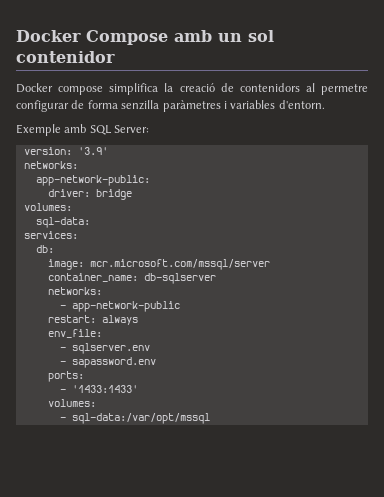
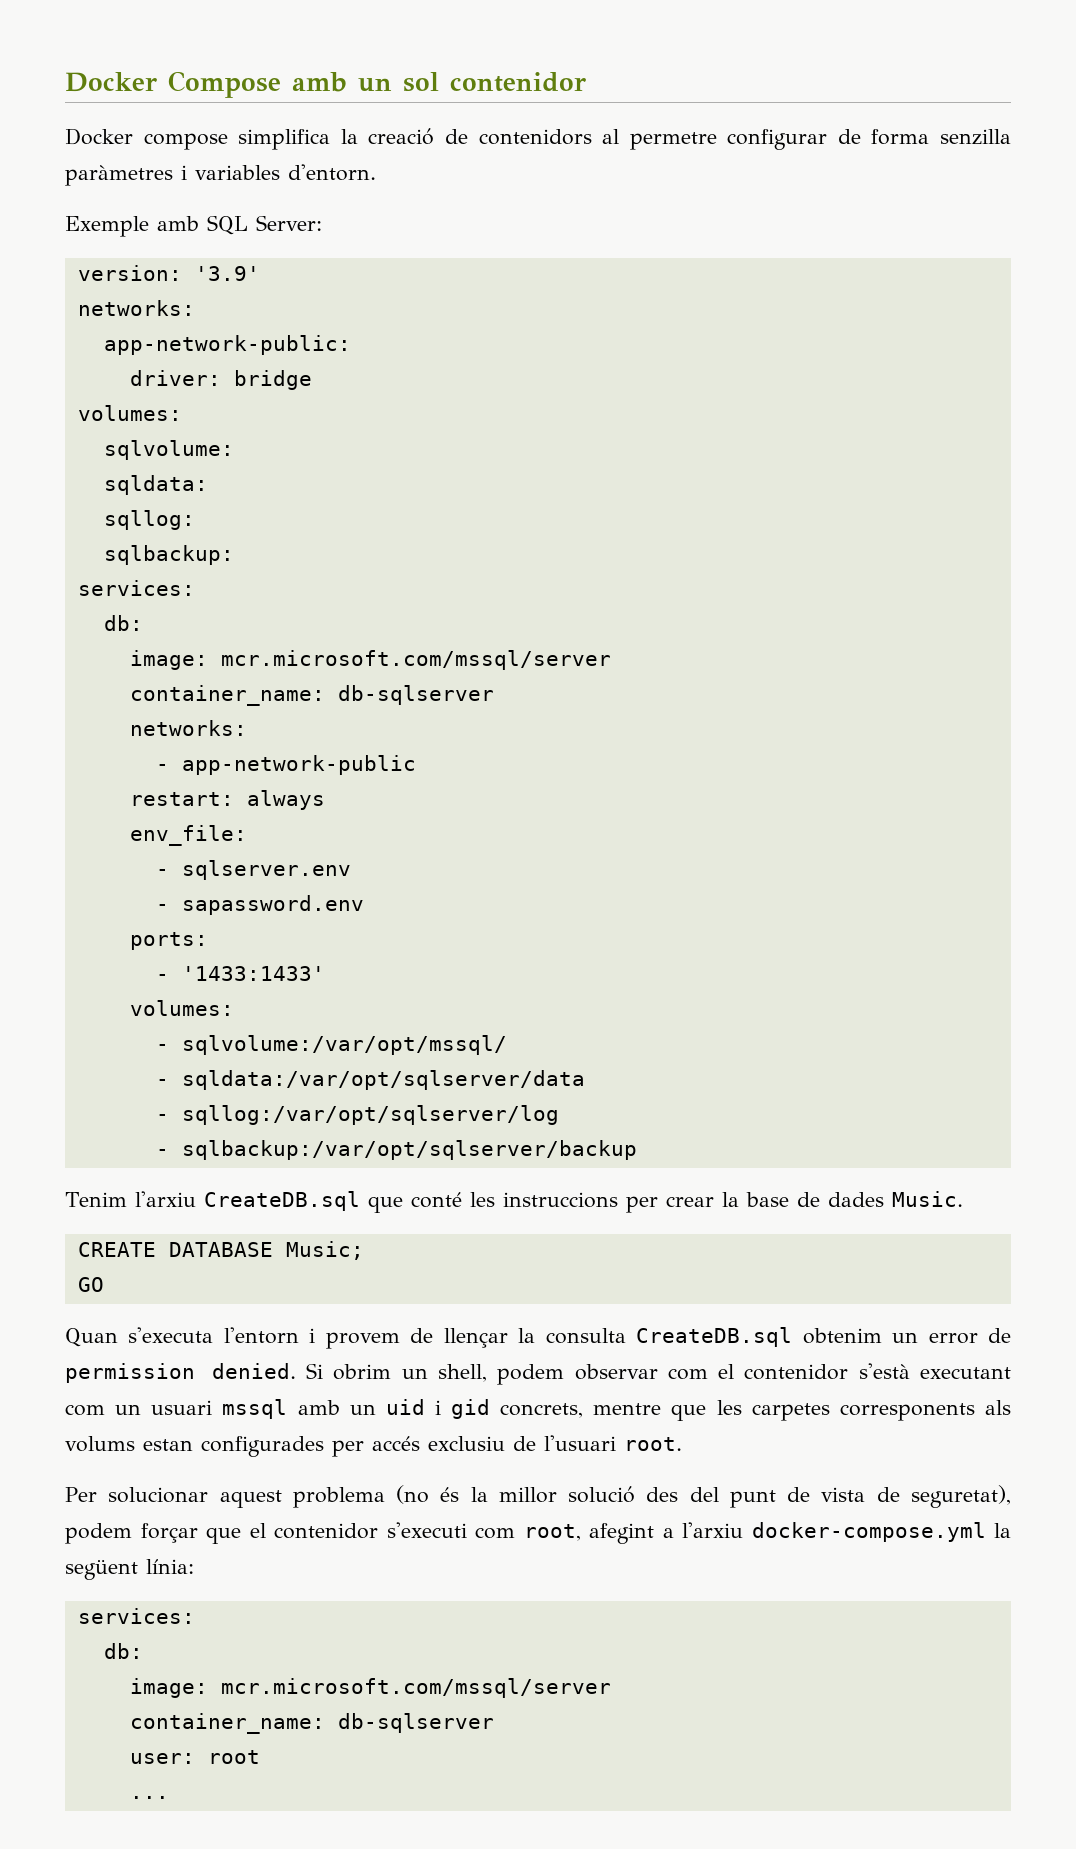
- sql-data:
+ sqlvolume:
+ sqldata:
+ sqllog:
+ sqlbackup:
- - sql-data:/var/opt/mssql
+ - sqlvolume:/var/opt/mssql/
+ - sqldata:/var/opt/sqlserver/data
+ - sqllog:/var/opt/sqlserver/log
+ - sqlbackup:/var/opt/sqlserver/backup
+ Tenim l'arxiu CreateDB.sql que conté les instruccions per crear la base de dades Music.
+ CREATE DATABASE Music;
+ GO
+ Quan s'executa l'entorn i provem de llençar la consulta CreateDB.sql obtenim un error de permission denied. Si obrim un shell, podem observar com el contenidor s'està executant com un usuari mssql amb un uid i gid concrets, mentre que les carpetes corresponents als volums estan configurades per accés exclusiu de l'usuari root.
+ Per solucionar aquest problema (no és la millor solució des del punt de vista de seguretat), podem forçar que el contenidor s'executi com root, afegint a l'arxiu docker-compose.yml la següent línia:
+ services:
+ db:
+ image: mcr.microsoft.com/mssql/server
+ container_name: db-sqlserver
+ user: root
+ ...

